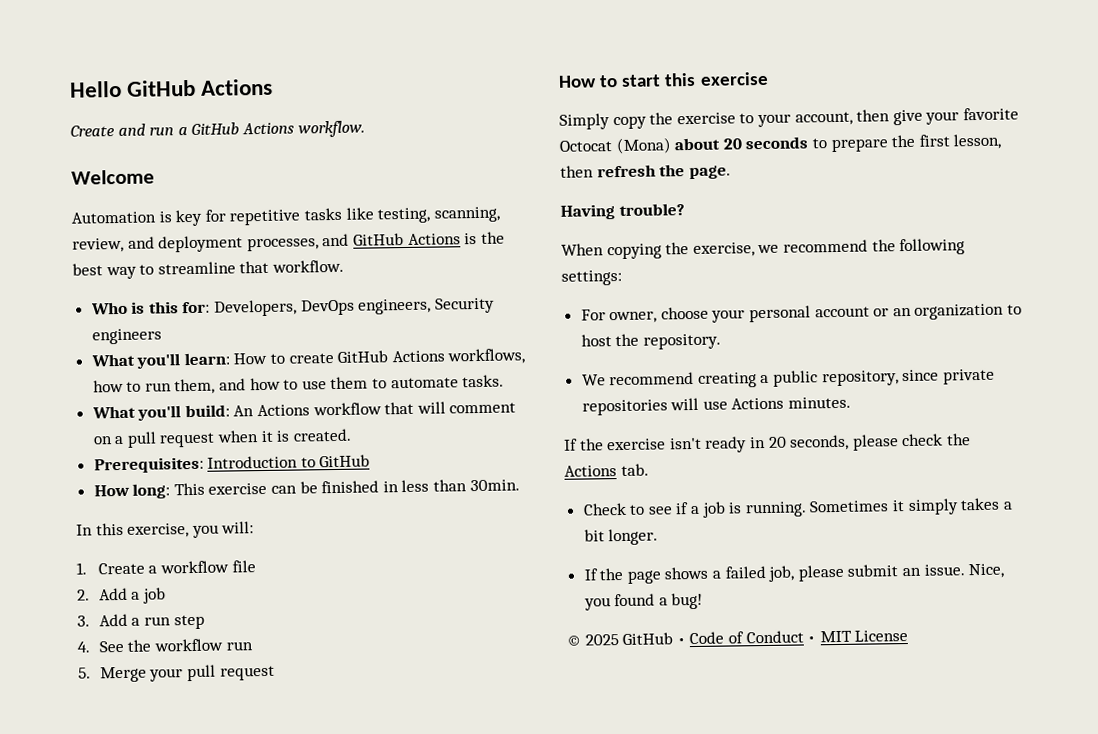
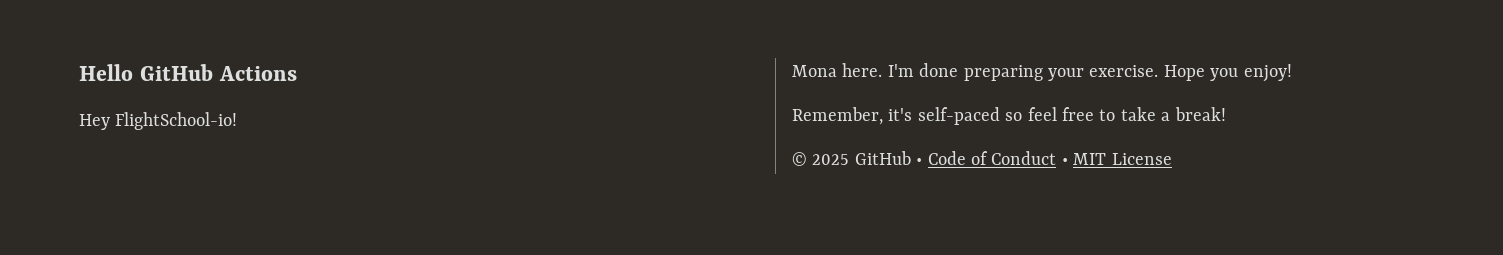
- Create and run a GitHub Actions workflow.
- Welcome
- Automation is key for repetitive tasks like testing, scanning, review, and deployment processes, and GitHub Actions is the best way to streamline that workflow.
- Who is this for: Developers, DevOps engineers, Security engineers
- What you'll learn: How to create GitHub Actions workflows, how to run them, and how to use them to automate tasks.
- What you'll build: An Actions workflow that will comment on a pull request when it is created.
- Prerequisites: Introduction to GitHub
- How long: This exercise can be finished in less than 30min.
- In this exercise, you will:
- 1. Create a workflow file
- 2. Add a job
- 3. Add a run step
- 4. See the workflow run
- 5. Merge your pull request
- How to start this exercise
- Simply copy the exercise to your account, then give your favorite Octocat (Mona) about 20 seconds to prepare the first lesson, then refresh the page.
- Having trouble?
- When copying the exercise, we recommend the following settings:
- For owner, choose your personal account or an organization to host the repository.
- We recommend creating a public repository, since private repositories will use Actions minutes.
- If the exercise isn't ready in 20 seconds, please check the Actions tab.
- Check to see if a job is running. Sometimes it simply takes a bit longer.
- If the page shows a failed job, please submit an issue. Nice, you found a bug!
+ Hey FlightSchool-io!
+ Mona here. I'm done preparing your exercise. Hope you enjoy!
+ Remember, it's self-paced so feel free to take a break!

